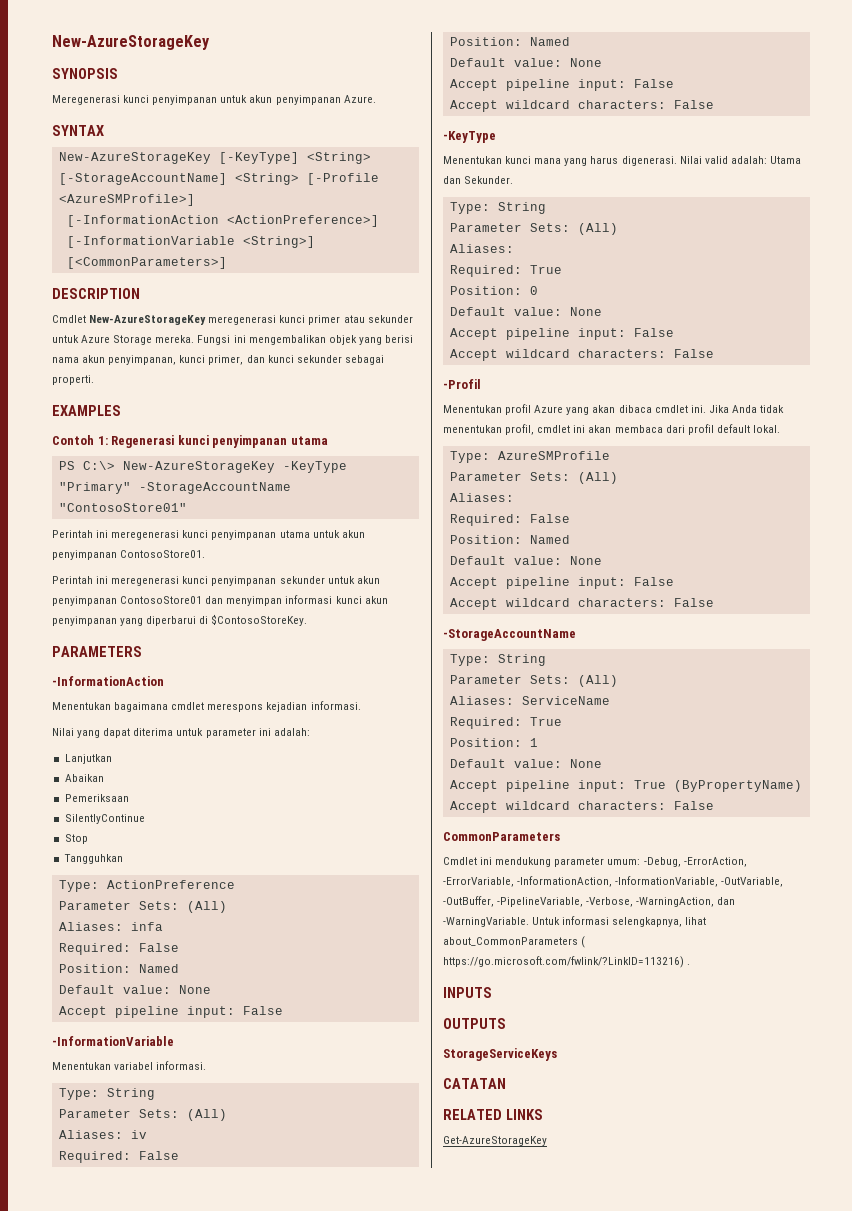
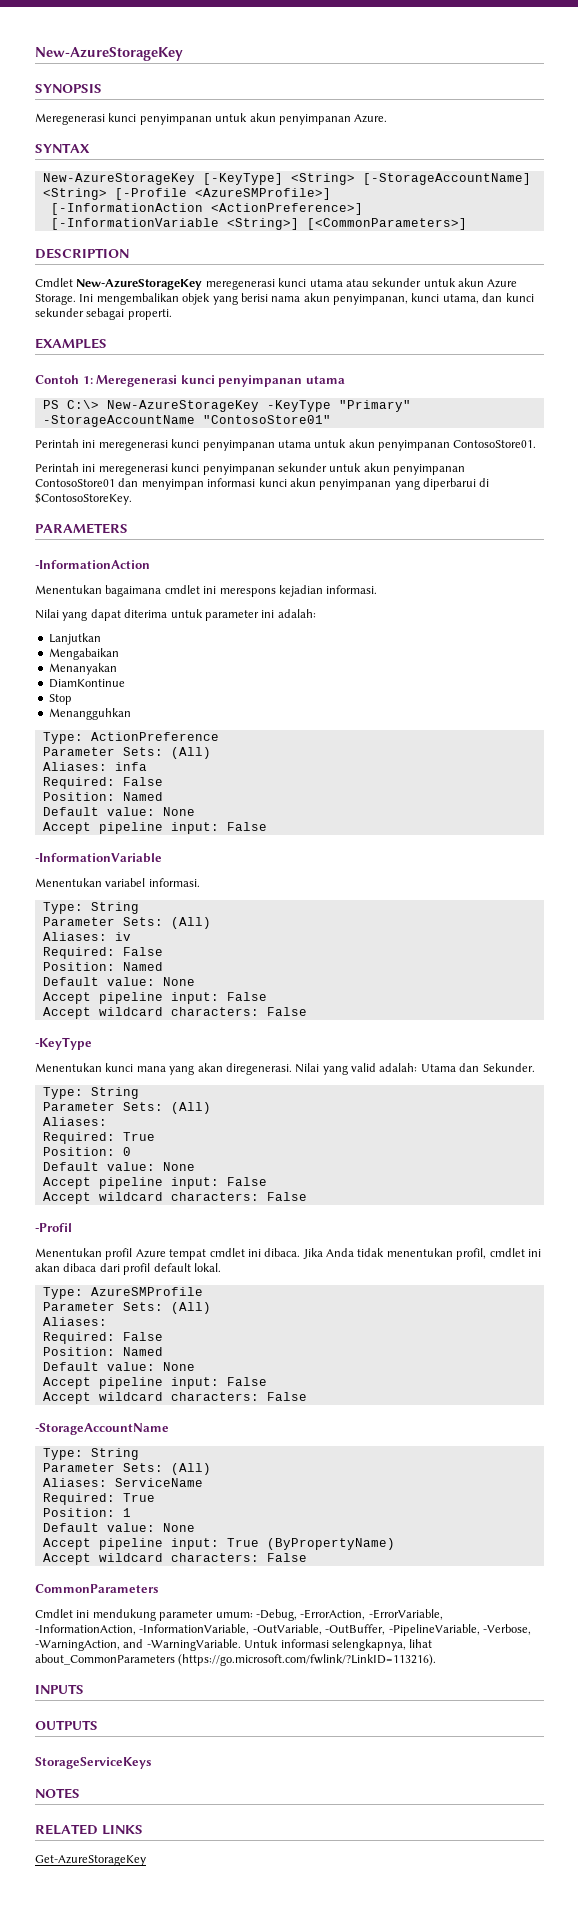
- Cmdlet New-AzureStorageKey meregenerasi kunci primer atau sekunder untuk Azure Storage mereka. Fungsi ini mengembalikan objek yang berisi nama akun penyimpanan, kunci primer, dan kunci sekunder sebagai properti.
+ Cmdlet New-AzureStorageKey meregenerasi kunci utama atau sekunder untuk akun Azure Storage. Ini mengembalikan objek yang berisi nama akun penyimpanan, kunci utama, dan kunci sekunder sebagai properti.
- Contoh 1: Regenerasi kunci penyimpanan utama
+ Contoh 1: Meregenerasi kunci penyimpanan utama
- Menentukan bagaimana cmdlet merespons kejadian informasi.
+ Menentukan bagaimana cmdlet ini merespons kejadian informasi.
- Abaikan
- Pemeriksaan
- SilentlyContinue
+ Mengabaikan
+ Menanyakan
+ DiamKontinue
- Tangguhkan
+ Menangguhkan
- Menentukan kunci mana yang harus digenerasi. Nilai valid adalah: Utama dan Sekunder.
+ Menentukan kunci mana yang akan diregenerasi. Nilai yang valid adalah: Utama dan Sekunder.
- Menentukan profil Azure yang akan dibaca cmdlet ini.
+ Menentukan profil Azure tempat cmdlet ini dibaca.
- Jika Anda tidak menentukan profil, cmdlet ini akan membaca dari profil default lokal.
+ Jika Anda tidak menentukan profil, cmdlet ini akan dibaca dari profil default lokal.
- Cmdlet ini mendukung parameter umum: -Debug, -ErrorAction, -ErrorVariable, -InformationAction, -InformationVariable, -OutVariable, -OutBuffer, -PipelineVariable, -Verbose, -WarningAction, dan -WarningVariable.
+ Cmdlet ini mendukung parameter umum: -Debug, -ErrorAction, -ErrorVariable, -InformationAction, -InformationVariable, -OutVariable, -OutBuffer, -PipelineVariable, -Verbose, -WarningAction, and -WarningVariable.
- Untuk informasi selengkapnya, lihat about_CommonParameters ( https://go.microsoft.com/fwlink/?LinkID=113216) .
+ Untuk informasi selengkapnya, lihat about_CommonParameters (https://go.microsoft.com/fwlink/?LinkID=113216).
- CATATAN
+ NOTES

